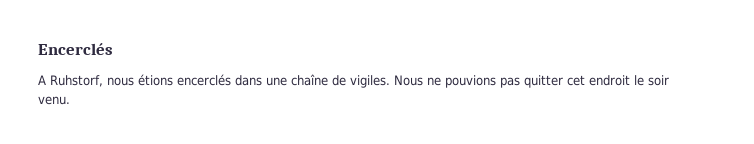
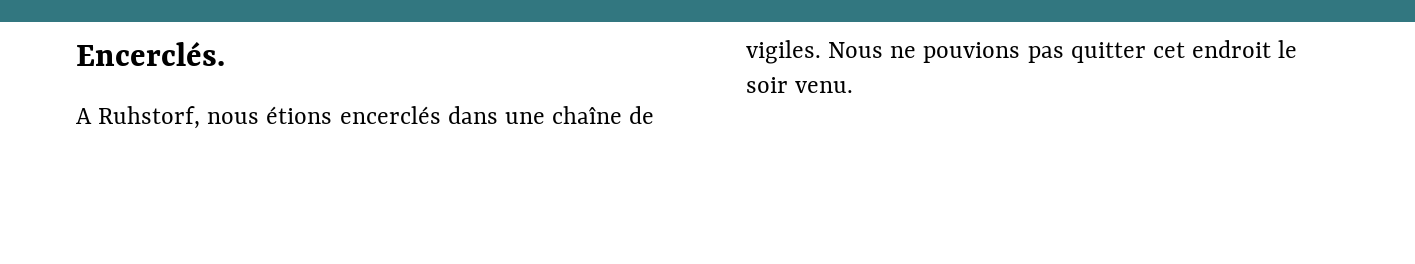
- Encerclés
+ Encerclés.

